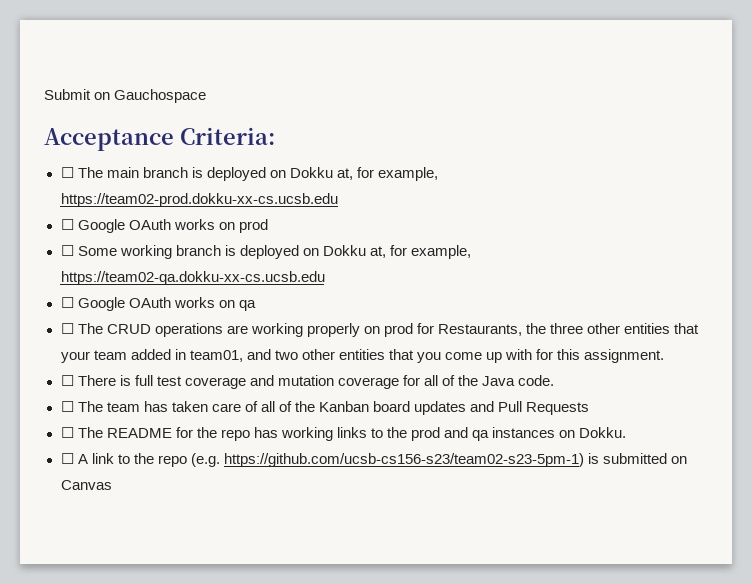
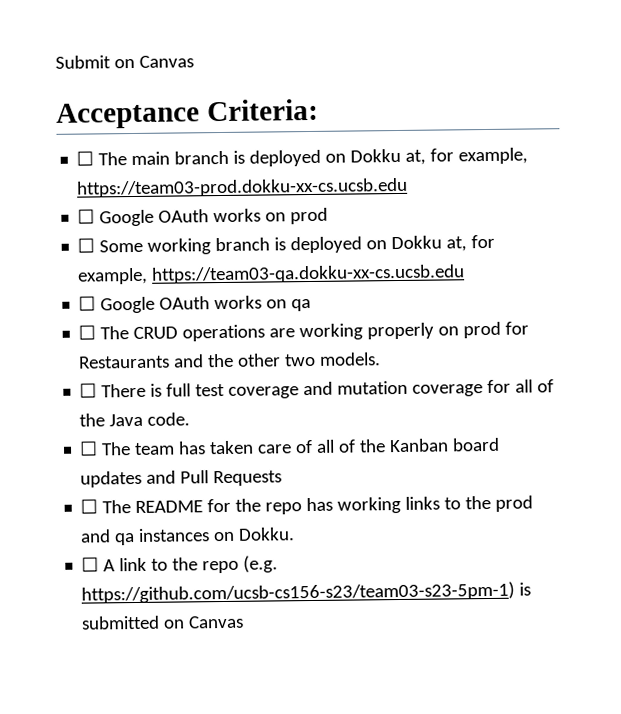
- Submit on Gauchospace
+ Submit on Canvas
- ☐ The main branch is deployed on Dokku at, for example, https://team02-prod.dokku-xx-cs.ucsb.edu
+ ☐ The main branch is deployed on Dokku at, for example, https://team03-prod.dokku-xx-cs.ucsb.edu
- ☐ Some working branch is deployed on Dokku at, for example, https://team02-qa.dokku-xx-cs.ucsb.edu
+ ☐ Some working branch is deployed on Dokku at, for example, https://team03-qa.dokku-xx-cs.ucsb.edu
- ☐ The CRUD operations are working properly on prod for Restaurants, the three other entities that your team added in team01, and two other entities that you come up with for this assignment.
+ ☐ The CRUD operations are working properly on prod for Restaurants and the other two models.
- ☐ A link to the repo (e.g. https://github.com/ucsb-cs156-s23/team02-s23-5pm-1) is submitted on Canvas
+ ☐ A link to the repo (e.g. https://github.com/ucsb-cs156-s23/team03-s23-5pm-1) is submitted on Canvas

